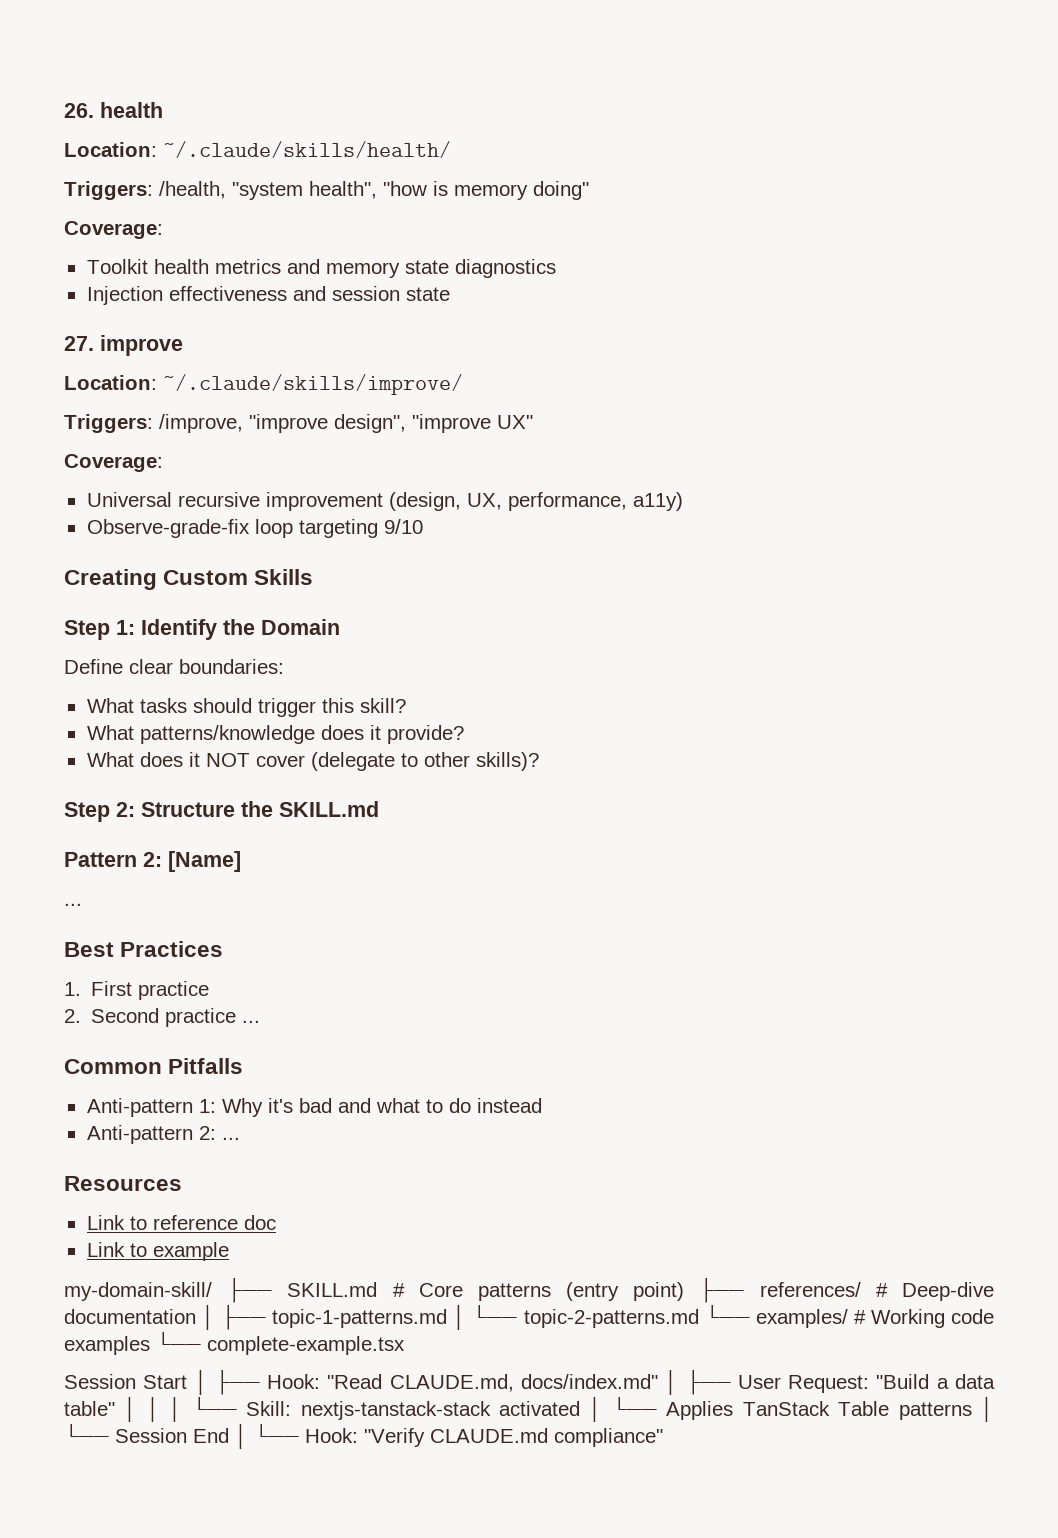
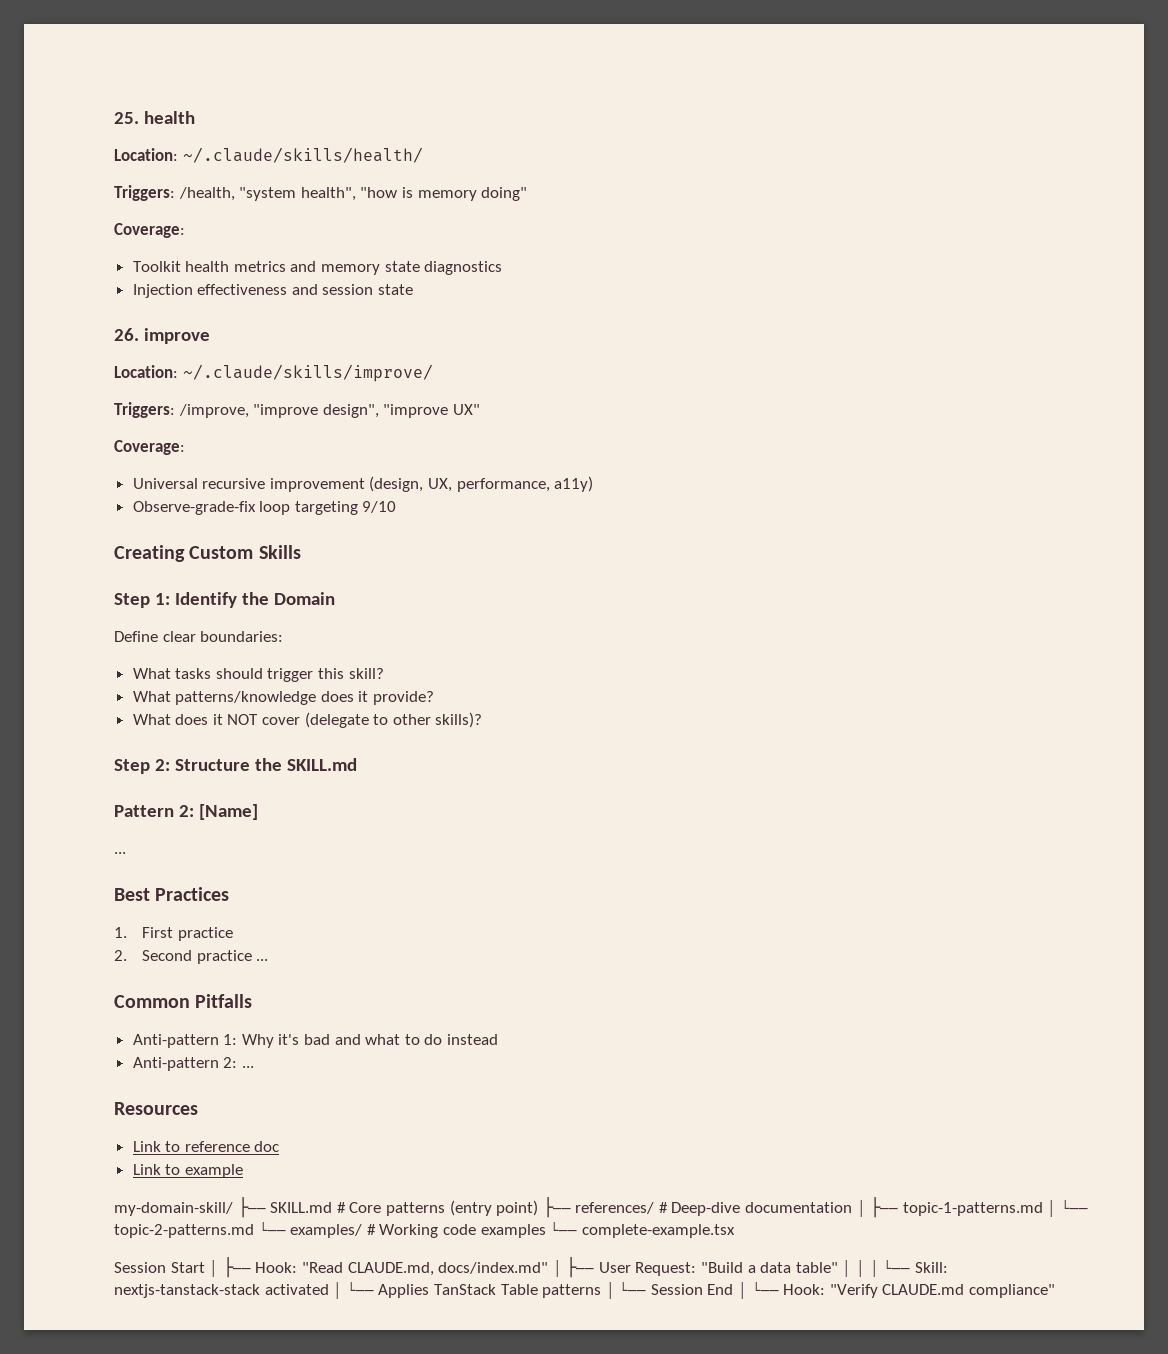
- 26. health
+ 25. health
- 27. improve
+ 26. improve

